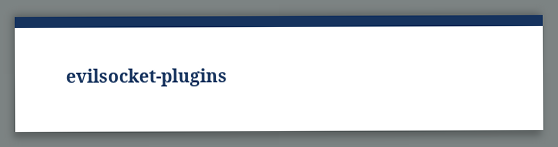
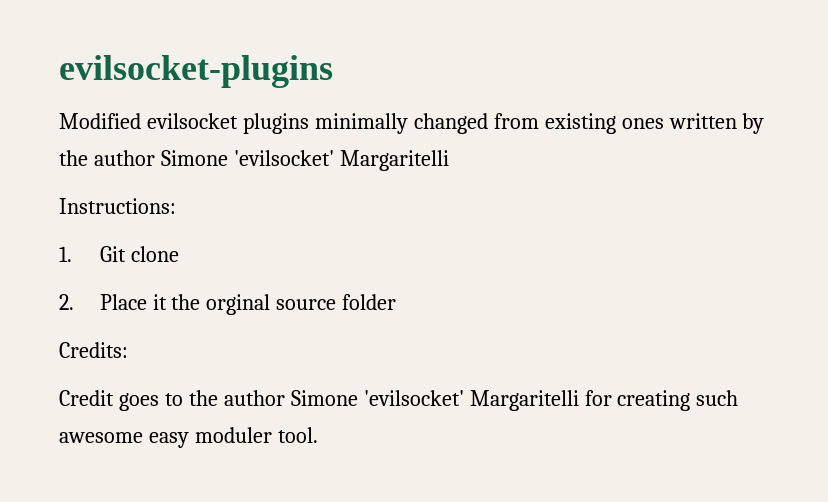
+ Modified evilsocket plugins minimally changed from existing ones written by the author Simone 'evilsocket' Margaritelli
+ Instructions:
+ 1. Git clone
+ 2. Place it the orginal source folder
+ Credits:
+ Credit goes to the author Simone 'evilsocket' Margaritelli for creating such awesome easy moduler tool.

